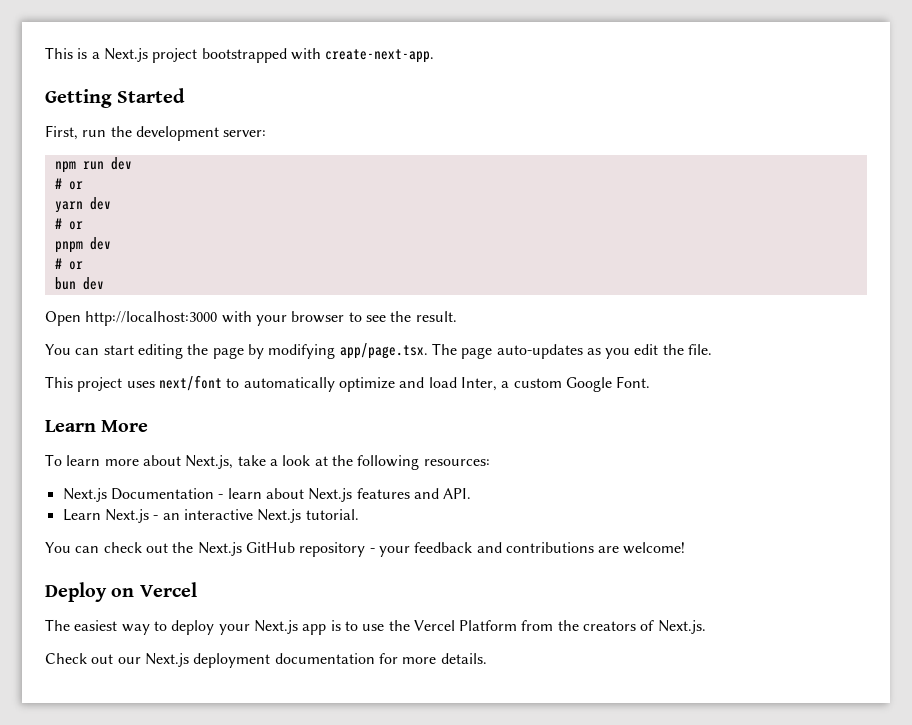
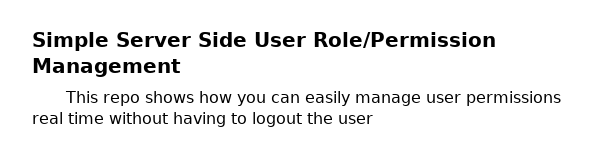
- This is a Next.js project bootstrapped with create-next-app.
- Getting Started
- First, run the development server:
- npm run dev
- # or
- yarn dev
- # or
- pnpm dev
- # or
- bun dev
- Open http://localhost:3000 with your browser to see the result.
- You can start editing the page by modifying app/page.tsx. The page auto-updates as you edit the file.
- This project uses next/font to automatically optimize and load Inter, a custom Google Font.
- Learn More
- To learn more about Next.js, take a look at the following resources:
- Next.js Documentation - learn about Next.js features and API.
- Learn Next.js - an interactive Next.js tutorial.
- You can check out the Next.js GitHub repository - your feedback and contributions are welcome!
- Deploy on Vercel
- The easiest way to deploy your Next.js app is to use the Vercel Platform from the creators of Next.js.
- Check out our Next.js deployment documentation for more details.
+ Simple Server Side User Role/Permission Management
+ This repo shows how you can easily manage user permissions real time without having to logout the user

